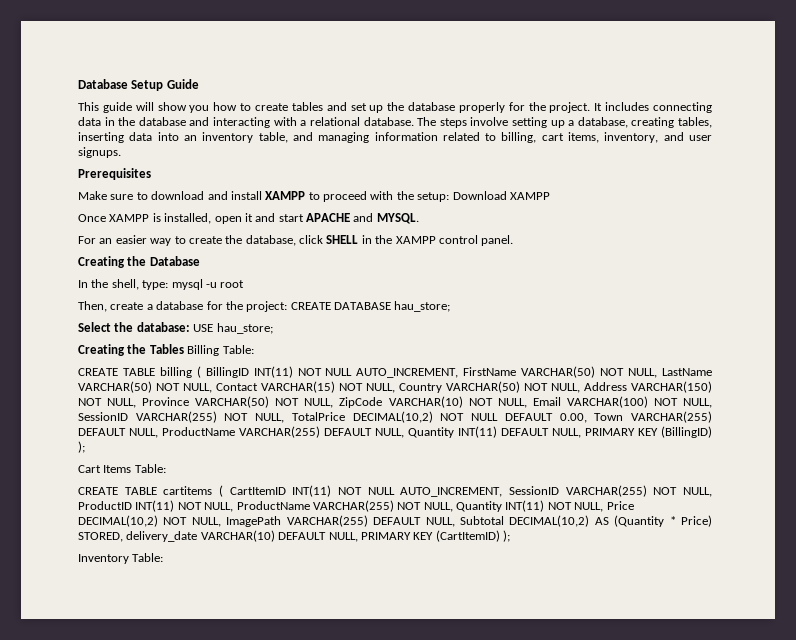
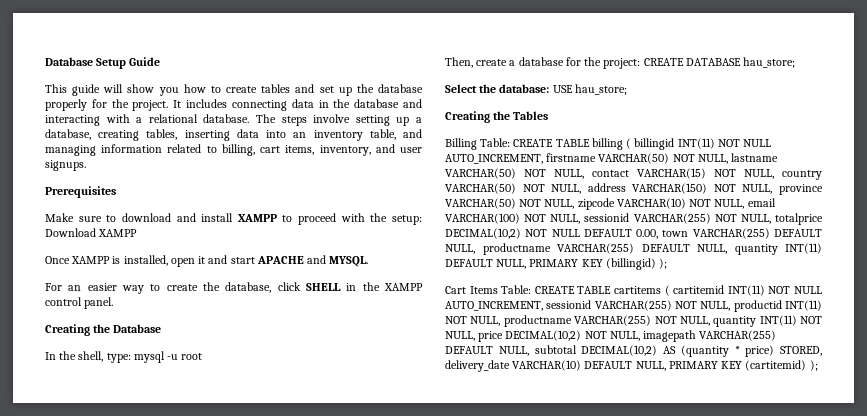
- Creating the Tables Billing Table:
- CREATE TABLE billing ( BillingID INT(11) NOT NULL AUTO_INCREMENT, FirstName VARCHAR(50) NOT NULL, LastName VARCHAR(50) NOT NULL, Contact VARCHAR(15) NOT NULL, Country VARCHAR(50) NOT NULL, Address VARCHAR(150) NOT NULL, Province VARCHAR(50) NOT NULL, ZipCode VARCHAR(10) NOT NULL, Email VARCHAR(100) NOT NULL, SessionID VARCHAR(255) NOT NULL, TotalPrice DECIMAL(10,2) NOT NULL DEFAULT 0.00, Town VARCHAR(255) DEFAULT NULL, ProductName VARCHAR(255) DEFAULT NULL, Quantity INT(11) DEFAULT NULL, PRIMARY KEY (BillingID) );
+ Creating the Tables
+ Billing Table: CREATE TABLE billing ( billingid INT(11) NOT NULL AUTO_INCREMENT, firstname VARCHAR(50) NOT NULL, lastname VARCHAR(50) NOT NULL, contact VARCHAR(15) NOT NULL, country VARCHAR(50) NOT NULL, address VARCHAR(150) NOT NULL, province VARCHAR(50) NOT NULL, zipcode VARCHAR(10) NOT NULL, email VARCHAR(100) NOT NULL, sessionid VARCHAR(255) NOT NULL, totalprice DECIMAL(10,2) NOT NULL DEFAULT 0.00, town VARCHAR(255) DEFAULT NULL, productname VARCHAR(255) DEFAULT NULL, quantity INT(11) DEFAULT NULL, PRIMARY KEY (billingid) );
- Cart Items Table:
- CREATE TABLE cartitems ( CartItemID INT(11) NOT NULL AUTO_INCREMENT, SessionID VARCHAR(255) NOT NULL, ProductID INT(11) NOT NULL, ProductName VARCHAR(255) NOT NULL, Quantity INT(11) NOT NULL, Price DECIMAL(10,2) NOT NULL, ImagePath VARCHAR(255) DEFAULT NULL, Subtotal DECIMAL(10,2) AS (Quantity * Price) STORED, delivery_date VARCHAR(10) DEFAULT NULL, PRIMARY KEY (CartItemID) );
- Inventory Table:
+ Cart Items Table: CREATE TABLE cartitems ( cartitemid INT(11) NOT NULL AUTO_INCREMENT, sessionid VARCHAR(255) NOT NULL, productid INT(11) NOT NULL, productname VARCHAR(255) NOT NULL, quantity INT(11) NOT NULL, price DECIMAL(10,2) NOT NULL, imagepath VARCHAR(255) DEFAULT NULL, subtotal DECIMAL(10,2) AS (quantity * price) STORED, delivery_date VARCHAR(10) DEFAULT NULL, PRIMARY KEY (cartitemid) );

